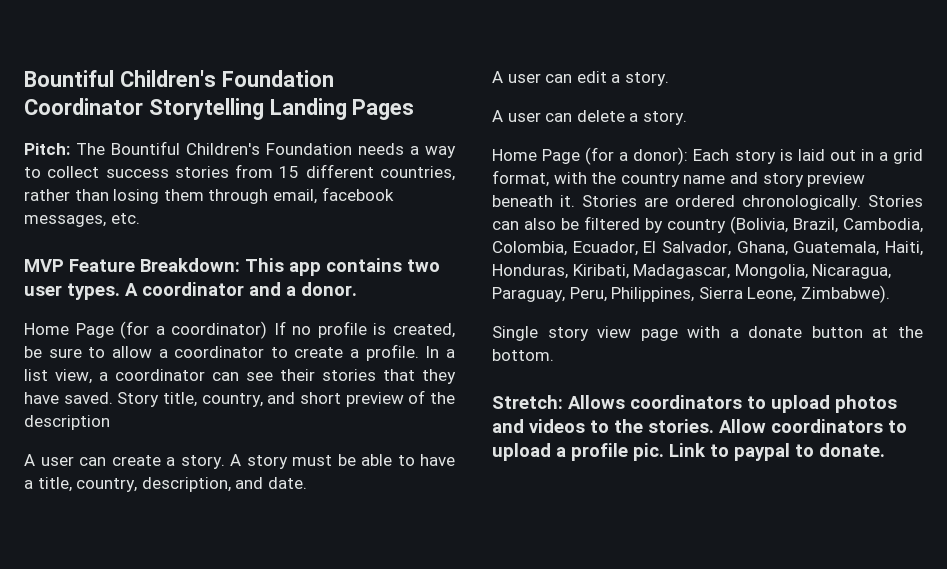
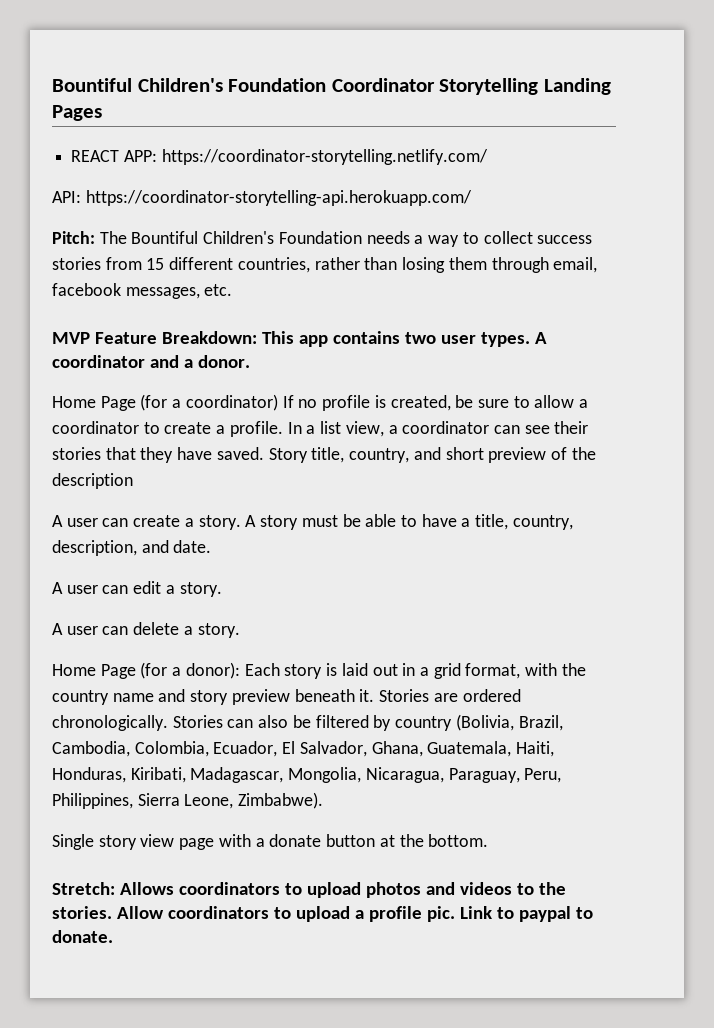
+ REACT APP: https://coordinator-storytelling.netlify.com/
+ API: https://coordinator-storytelling-api.herokuapp.com/

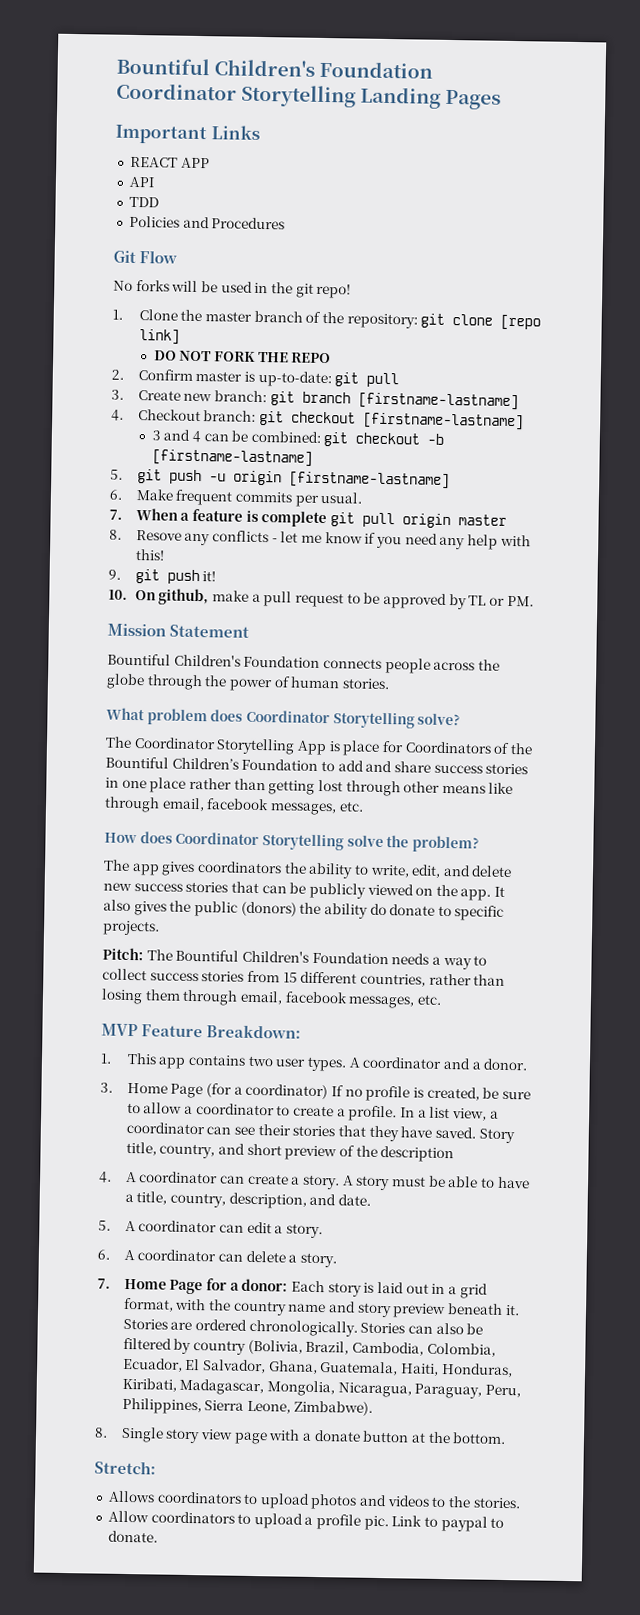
+ Important Links
- REACT APP: https://coordinator-storytelling.netlify.com/
- API: https://coordinator-storytelling-api.herokuapp.com/
+ REACT APP
+ API
+ TDD
+ Policies and Procedures
+ Git Flow
+ No forks will be used in the git repo!
+ 1. Clone the master branch of the repository: git clone [repo link]
+ DO NOT FORK THE REPO
+ 2. Confirm master is up-to-date: git pull
+ 3. Create new branch: git branch [firstname-lastname]
+ 4. Checkout branch: git checkout [firstname-lastname]
+ 3 and 4 can be combined: git checkout -b [firstname-lastname]
+ 5. git push -u origin [firstname-lastname]
+ 6. Make frequent commits per usual.
+ 7. When a feature is complete git pull origin master
+ 8. Resove any conflicts - let me know if you need any help with this!
+ 9. git push it!
+ 10. On github, make a pull request to be approved by TL or PM.
+ Mission Statement
+ Bountiful Children's Foundation connects people across the globe through the power of human stories.
+ What problem does Coordinator Storytelling solve?
+ The Coordinator Storytelling App is place for Coordinators of the Bountiful Children’s Foundation to add and share success stories in one place rather than getting lost through other means like through email, facebook messages, etc.
+ How does Coordinator Storytelling solve the problem?
+ The app gives coordinators the ability to write, edit, and delete new success stories that can be publicly viewed on the app. It also gives the public (donors) the ability do donate to specific projects.
- MVP Feature Breakdown: This app contains two user types.
+ MVP Feature Breakdown:
+ 1. This app contains two user types.
- Home Page (for a coordinator) If no profile is created, be sure to allow a coordinator to create a profile.
+ 3. Home Page (for a coordinator) If no profile is created, be sure to allow a coordinator to create a profile.
- A user can create a story.
+ 4. A coordinator can create a story.
- A user can edit a story.
+ 5. A coordinator can edit a story.
- A user can delete a story.
+ 6. A coordinator can delete a story.
- Home Page (for a donor): Each story is laid out in a grid format, with the country name and story preview beneath it.
+ 7. Home Page for a donor: Each story is laid out in a grid format, with the country name and story preview beneath it.
- Single story view page with a donate button at the bottom.
+ 8. Single story view page with a donate button at the bottom.
- Stretch: Allows coordinators to upload photos and videos to the stories. Allow coordinators to upload a profile pic.
+ Stretch:
+ Allows coordinators to upload photos and videos to the stories.
+ Allow coordinators to upload a profile pic.

